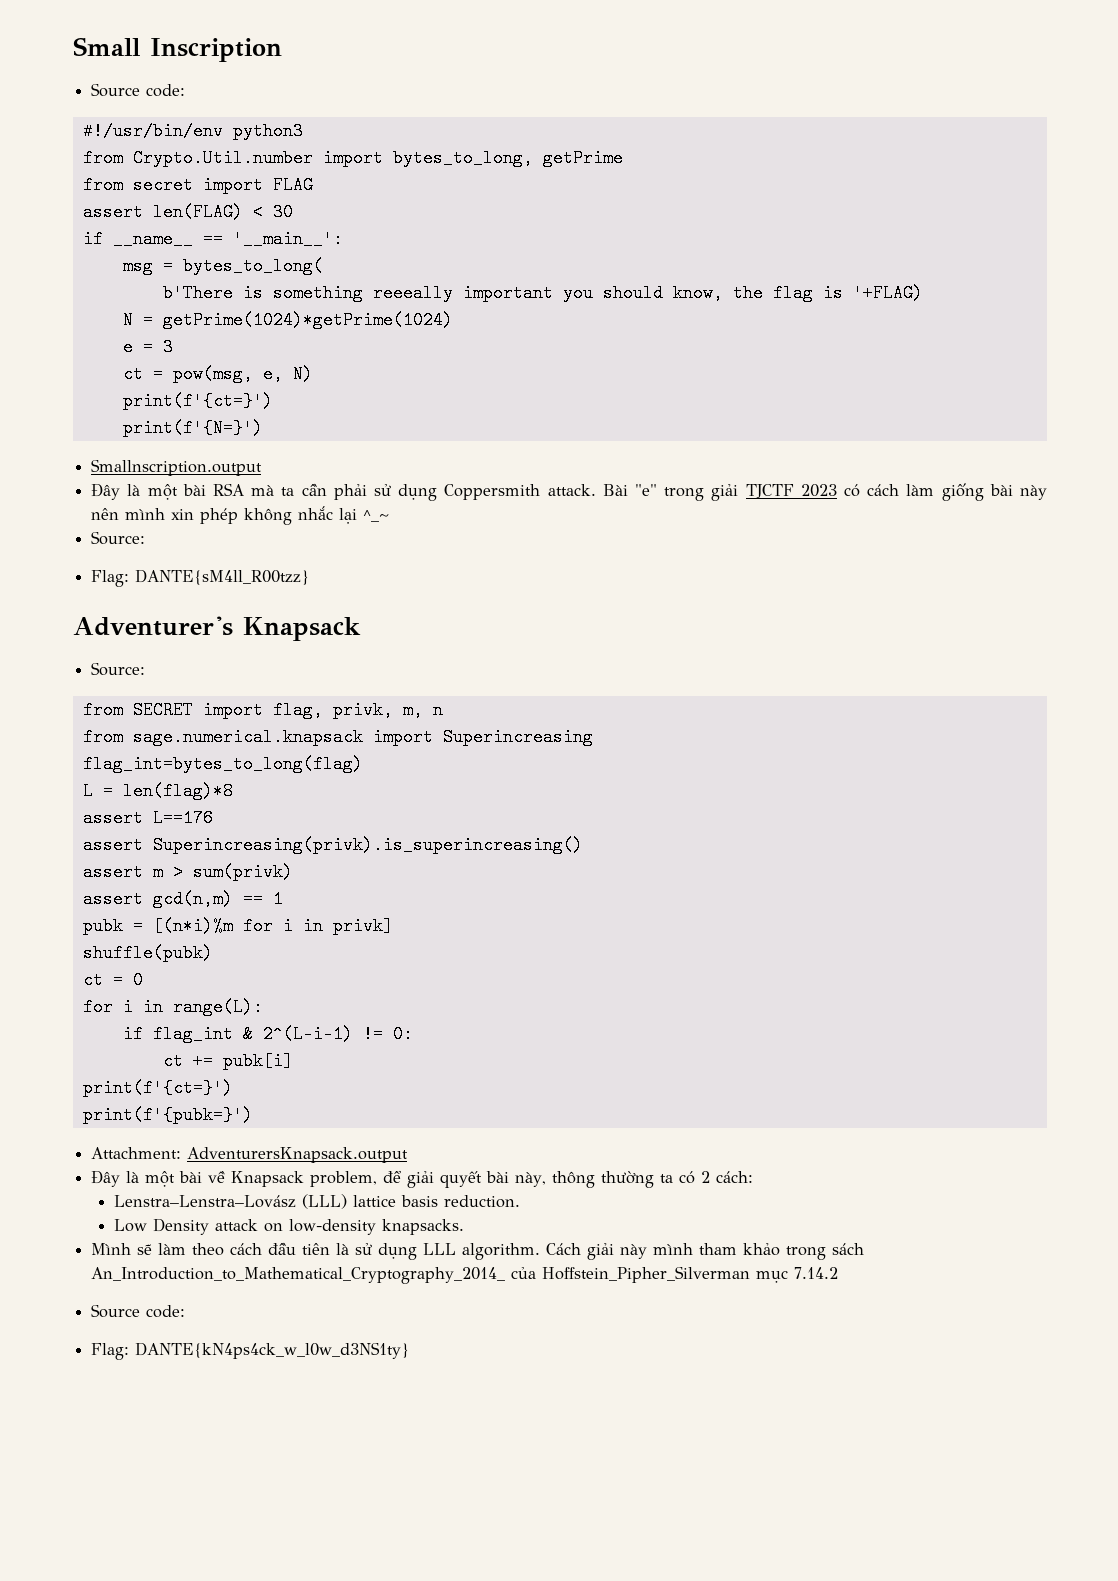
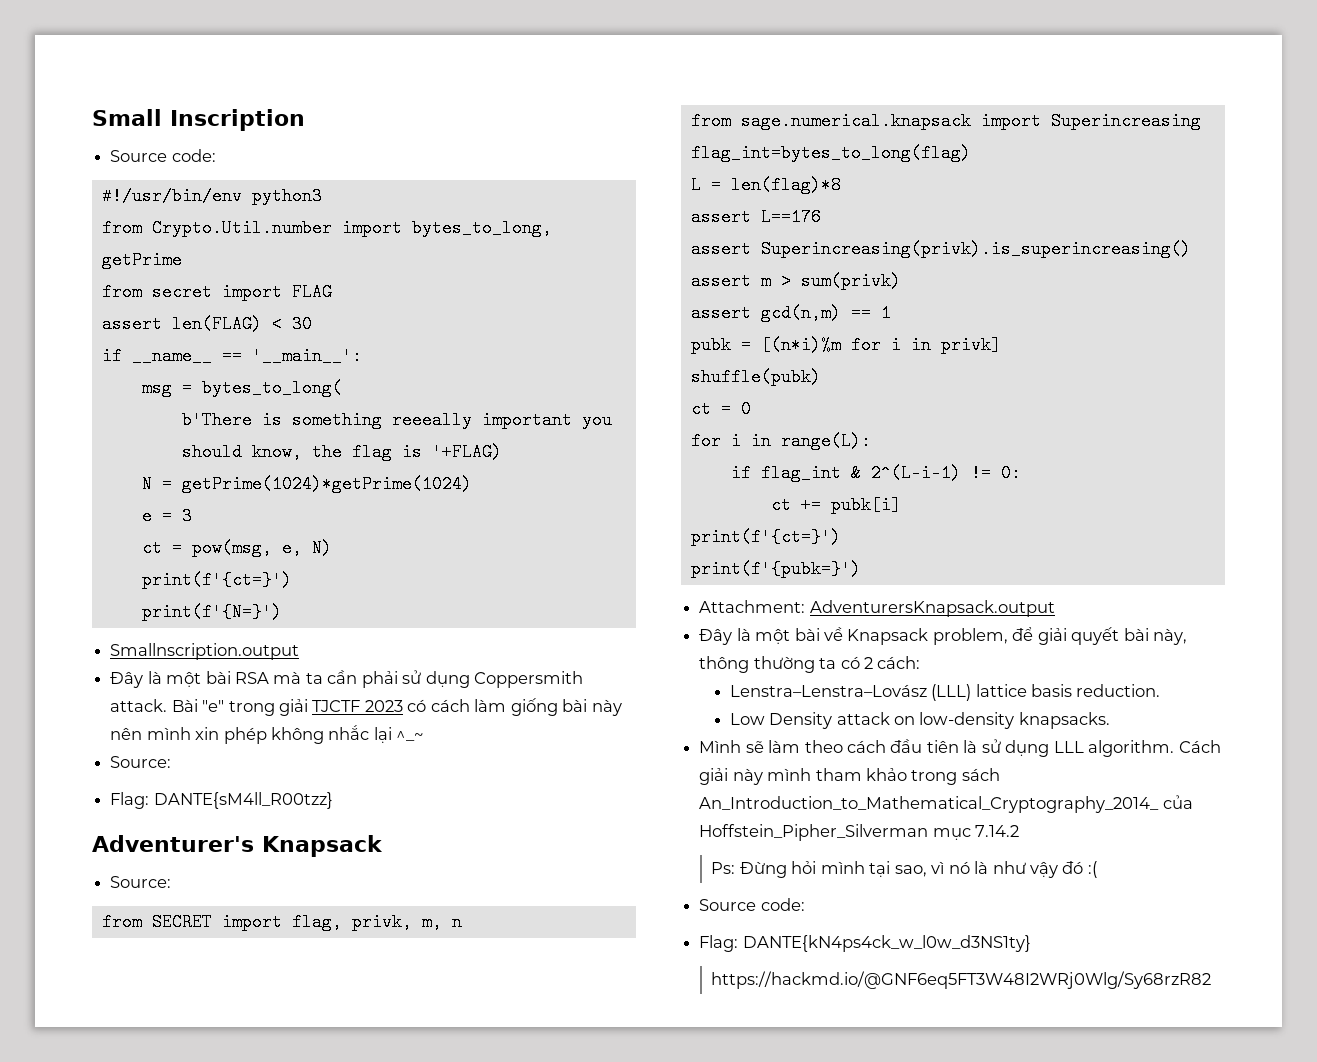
+ Ps: Đừng hỏi mình tại sao, vì nó là như vậy đó :(
+ https://hackmd.io/@GNF6eq5FT3W48I2WRj0Wlg/Sy68rzR82

